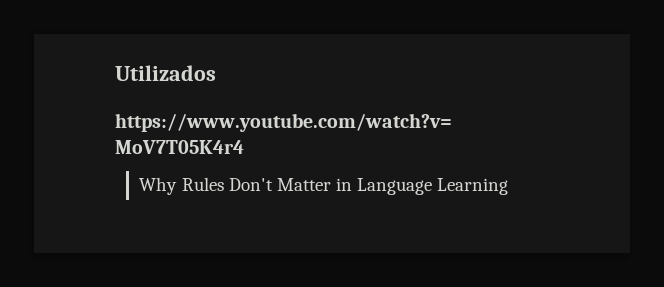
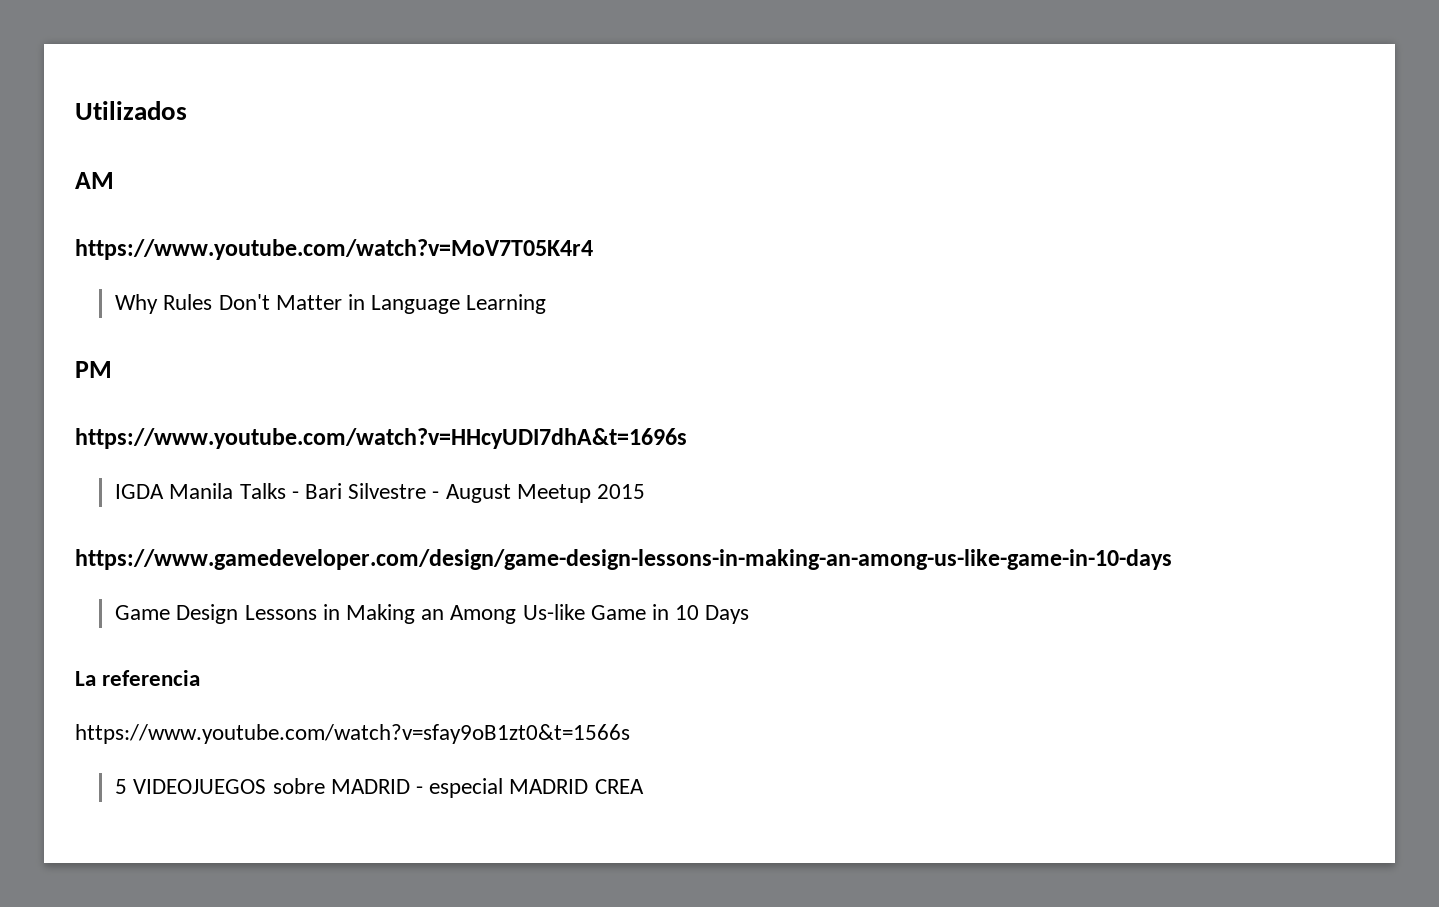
+ AM
+ PM
+ https://www.youtube.com/watch?v=HHcyUDI7dhA&t=1696s
+ IGDA Manila Talks - Bari Silvestre - August Meetup 2015
+ https://www.gamedeveloper.com/design/game-design-lessons-in-making-an-among-us-like-game-in-10-days
+ Game Design Lessons in Making an Among Us-like Game in 10 Days
+ La referencia
+ https://www.youtube.com/watch?v=sfay9oB1zt0&t=1566s
+ 5 VIDEOJUEGOS sobre MADRID - especial MADRID CREA

